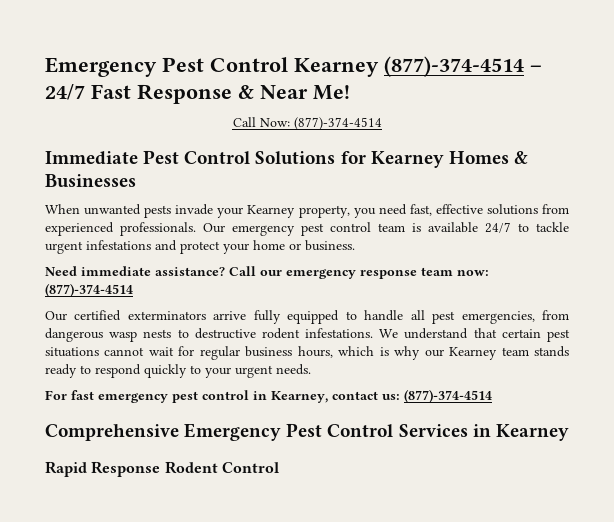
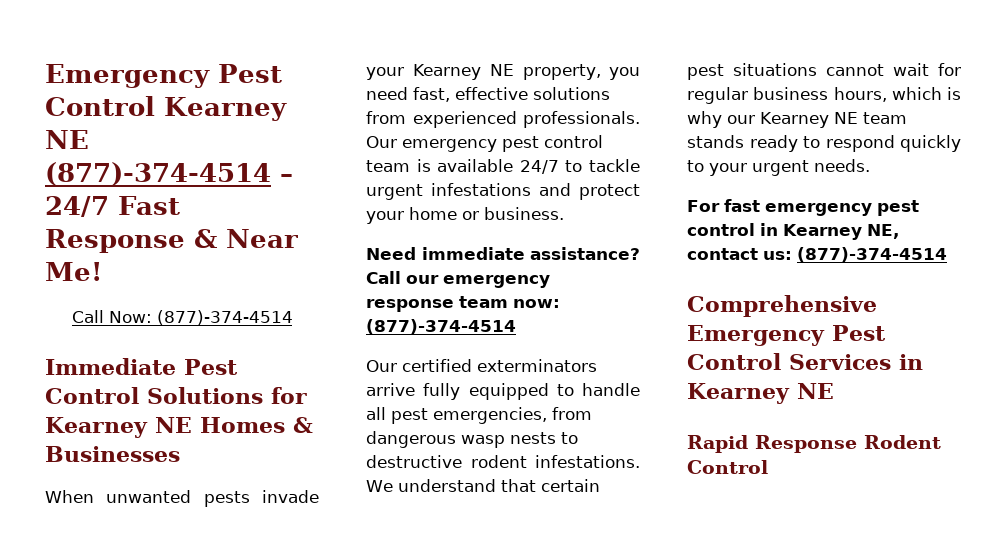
- Emergency Pest Control Kearney (877)-374-4514 – 24/7 Fast Response & Near Me!
+ Emergency Pest Control Kearney NE (877)-374-4514 – 24/7 Fast Response & Near Me!
- Immediate Pest Control Solutions for Kearney Homes & Businesses
+ Immediate Pest Control Solutions for Kearney NE Homes & Businesses
- When unwanted pests invade your Kearney property, you need fast, effective solutions from experienced professionals.
+ When unwanted pests invade your Kearney NE property, you need fast, effective solutions from experienced professionals.
- We understand that certain pest situations cannot wait for regular business hours, which is why our Kearney team stands ready to respond quickly to your urgent needs.
+ We understand that certain pest situations cannot wait for regular business hours, which is why our Kearney NE team stands ready to respond quickly to your urgent needs.
- For fast emergency pest control in Kearney, contact us: (877)-374-4514
+ For fast emergency pest control in Kearney NE, contact us: (877)-374-4514
- Comprehensive Emergency Pest Control Services in Kearney
+ Comprehensive Emergency Pest Control Services in Kearney NE

